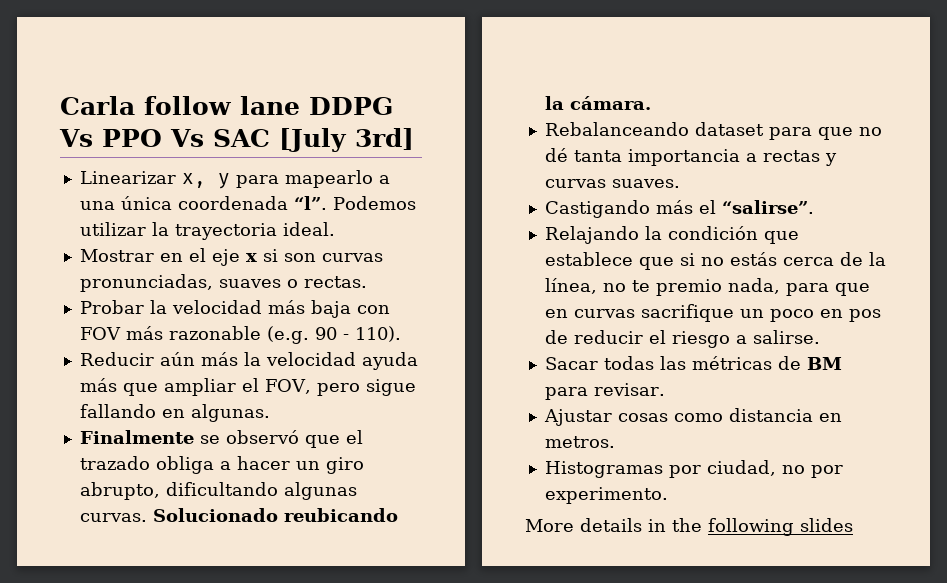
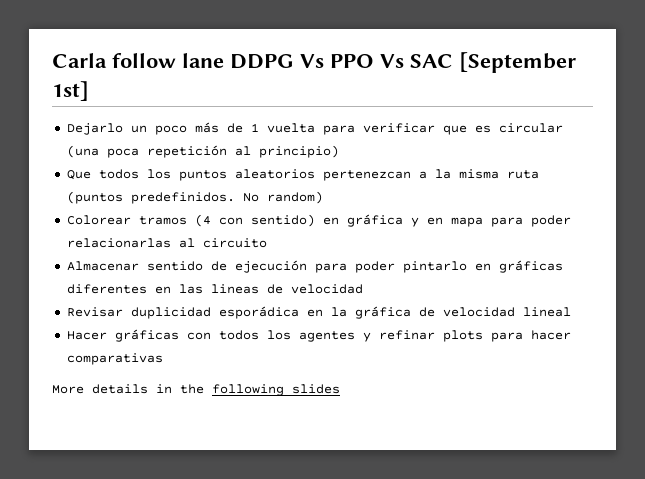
- Carla follow lane DDPG Vs PPO Vs SAC [July 3rd]
- Linearizar x, y para mapearlo a una única coordenada “l”. Podemos utilizar la trayectoria ideal.
- Mostrar en el eje x si son curvas pronunciadas, suaves o rectas.
- Probar la velocidad más baja con FOV más razonable (e.g. 90 - 110).
- Reducir aún más la velocidad ayuda más que ampliar el FOV, pero sigue fallando en algunas.
- Finalmente se observó que el trazado obliga a hacer un giro abrupto, dificultando algunas curvas. Solucionado reubicando la cámara.
- Rebalanceando dataset para que no dé tanta importancia a rectas y curvas suaves.
- Castigando más el “salirse”.
- Relajando la condición que establece que si no estás cerca de la línea, no te premio nada, para que en curvas sacrifique un poco en pos de reducir el riesgo a salirse.
- Sacar todas las métricas de BM para revisar.
- Ajustar cosas como distancia en metros.
- Histogramas por ciudad, no por experimento.
+ Carla follow lane DDPG Vs PPO Vs SAC [September 1st]
+ Dejarlo un poco más de 1 vuelta para verificar que es circular (una poca repetición al principio)
+ Que todos los puntos aleatorios pertenezcan a la misma ruta (puntos predefinidos. No random)
+ Colorear tramos (4 con sentido) en gráfica y en mapa para poder relacionarlas al circuito
+ Almacenar sentido de ejecución para poder pintarlo en gráficas diferentes en las lineas de velocidad
+ Revisar duplicidad esporádica en la gráfica de velocidad lineal
+ Hacer gráficas con todos los agentes y refinar plots para hacer comparativas

